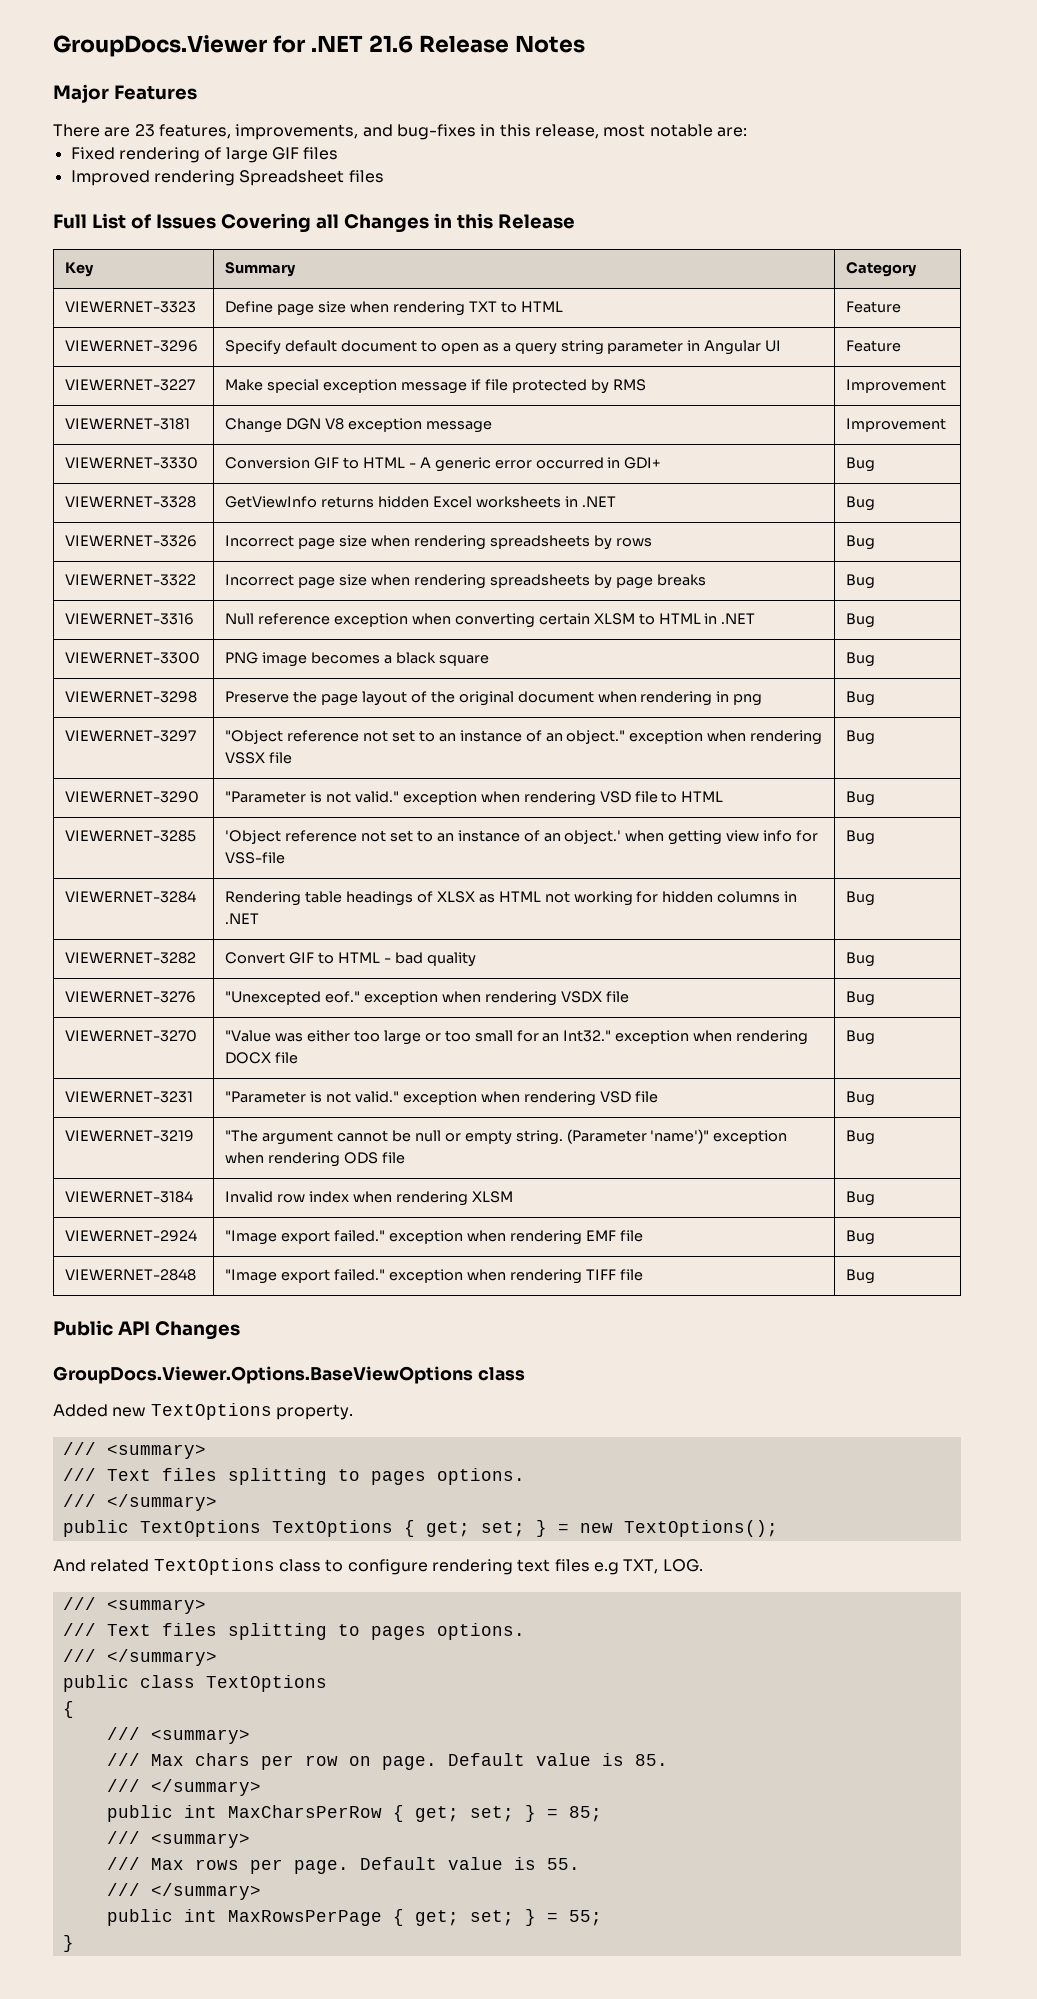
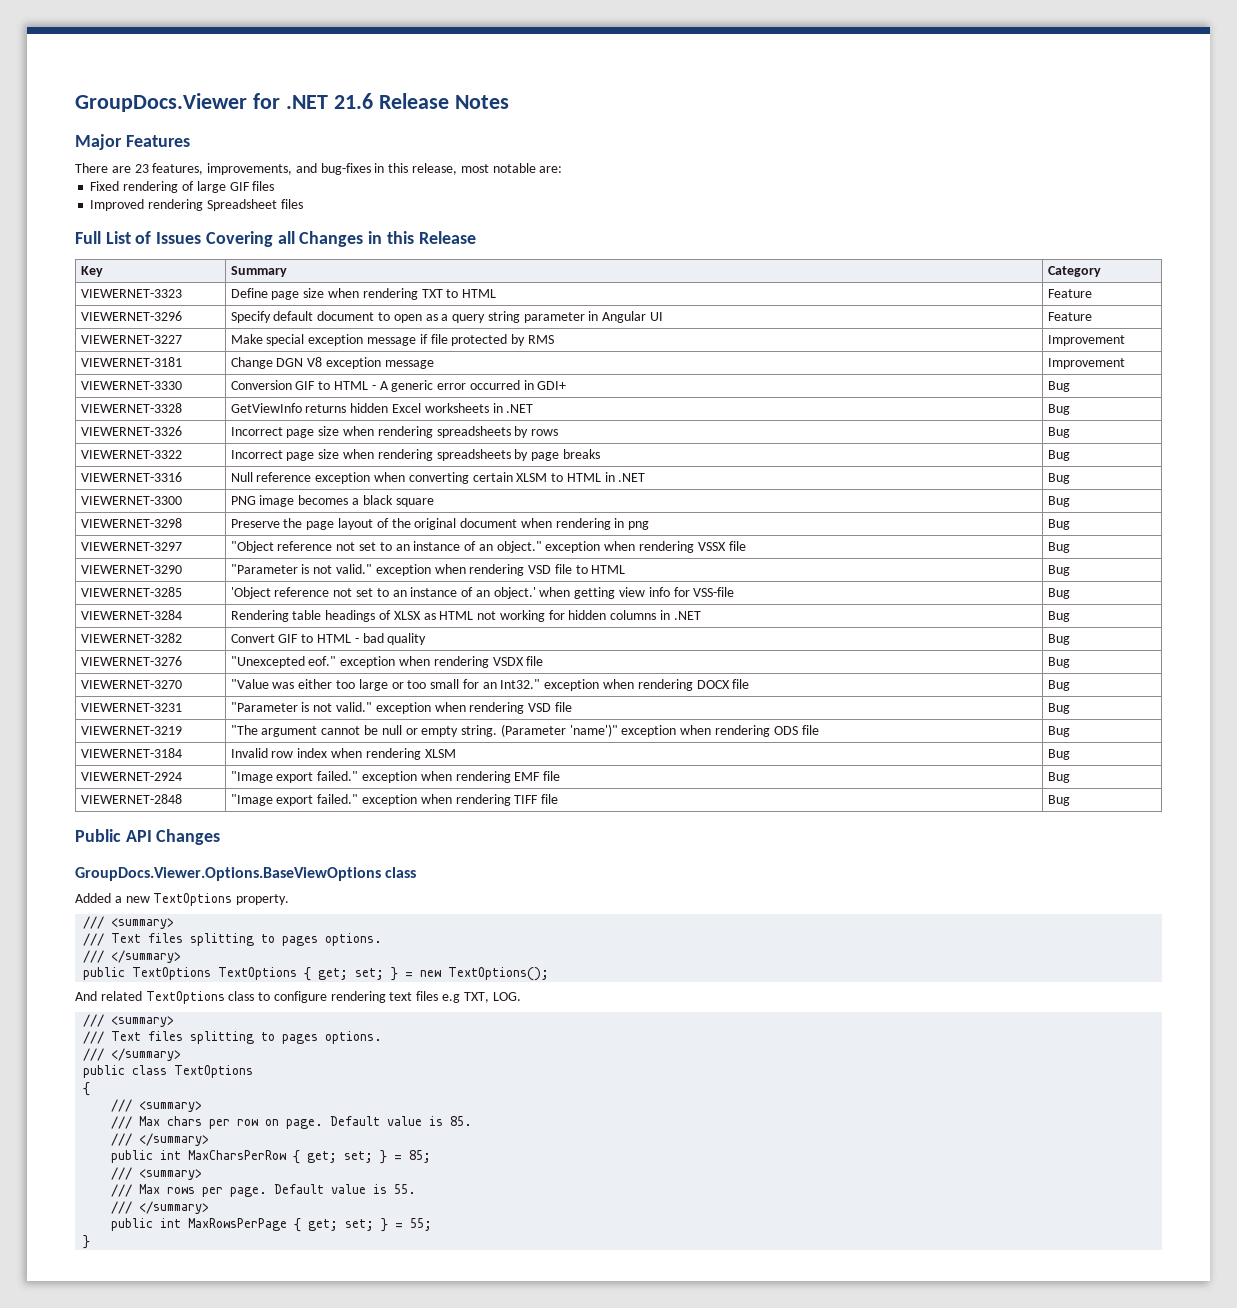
- Added new TextOptions property.
+ Added a new TextOptions property.

